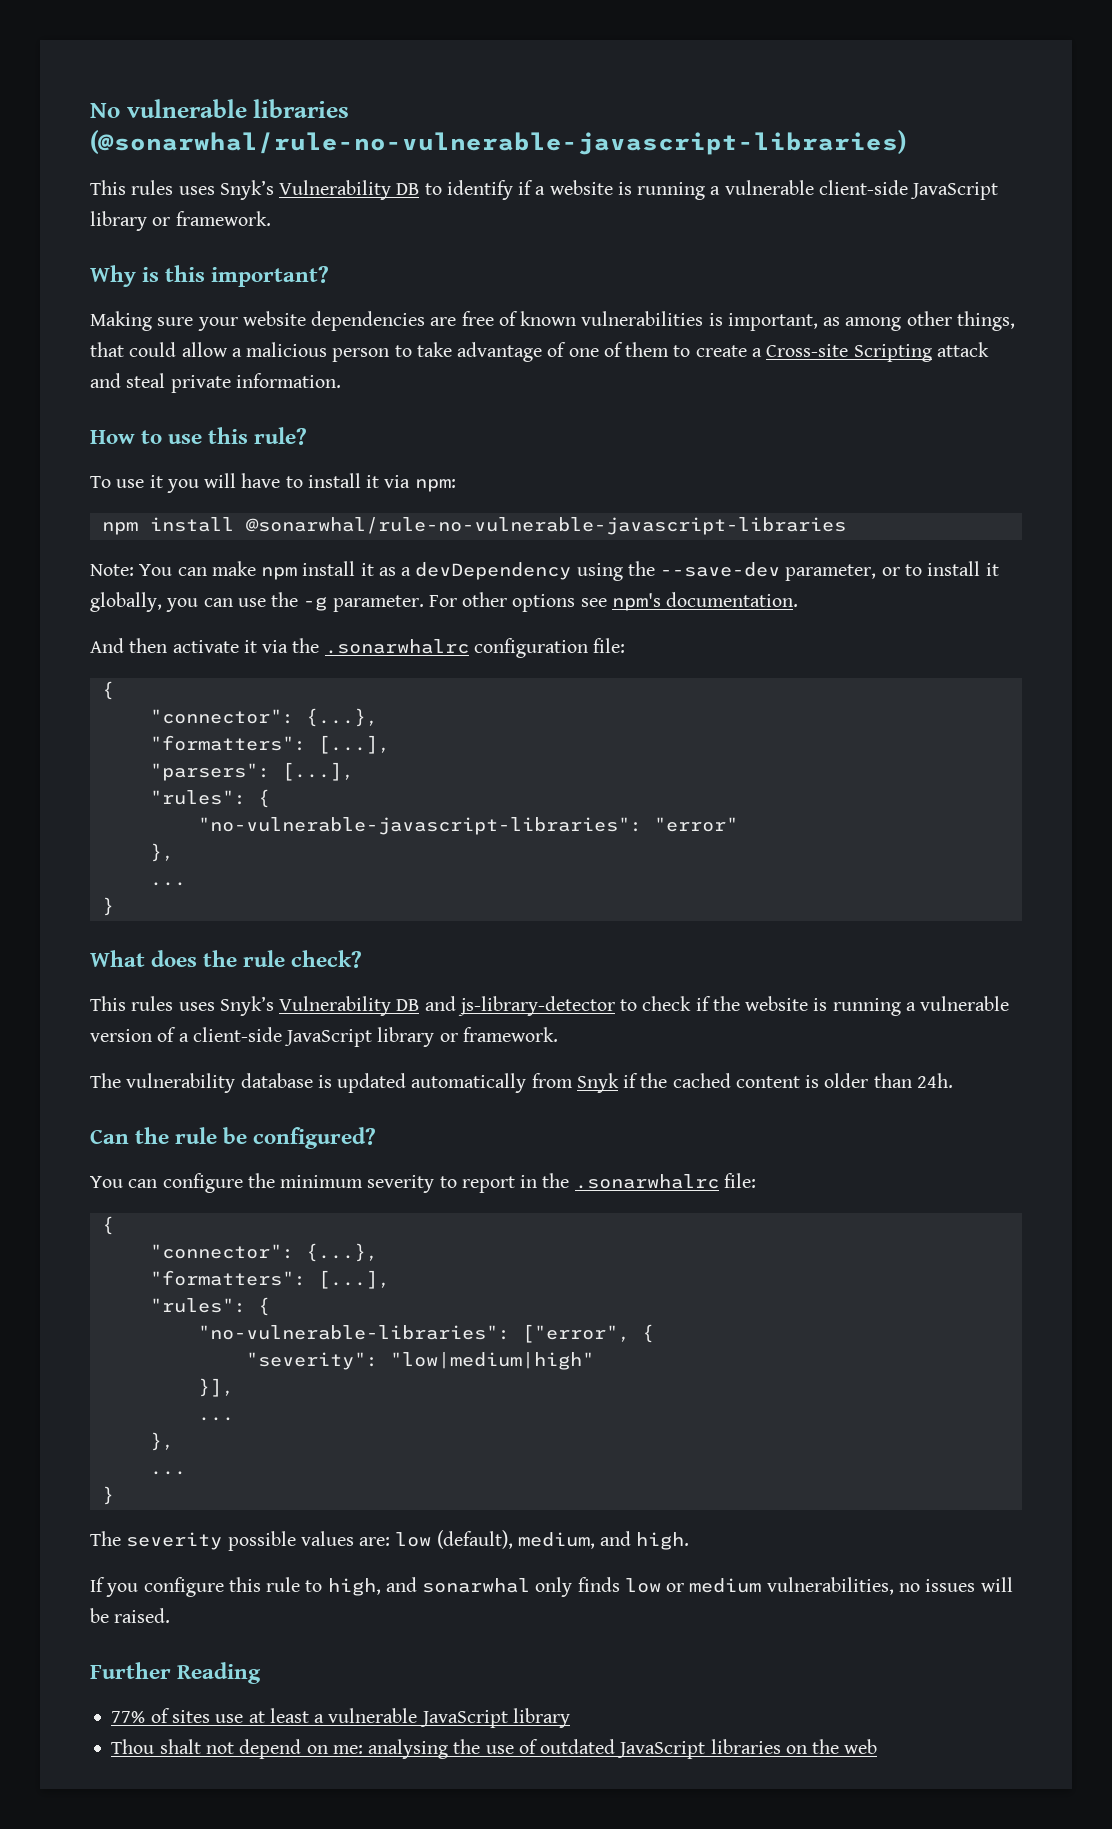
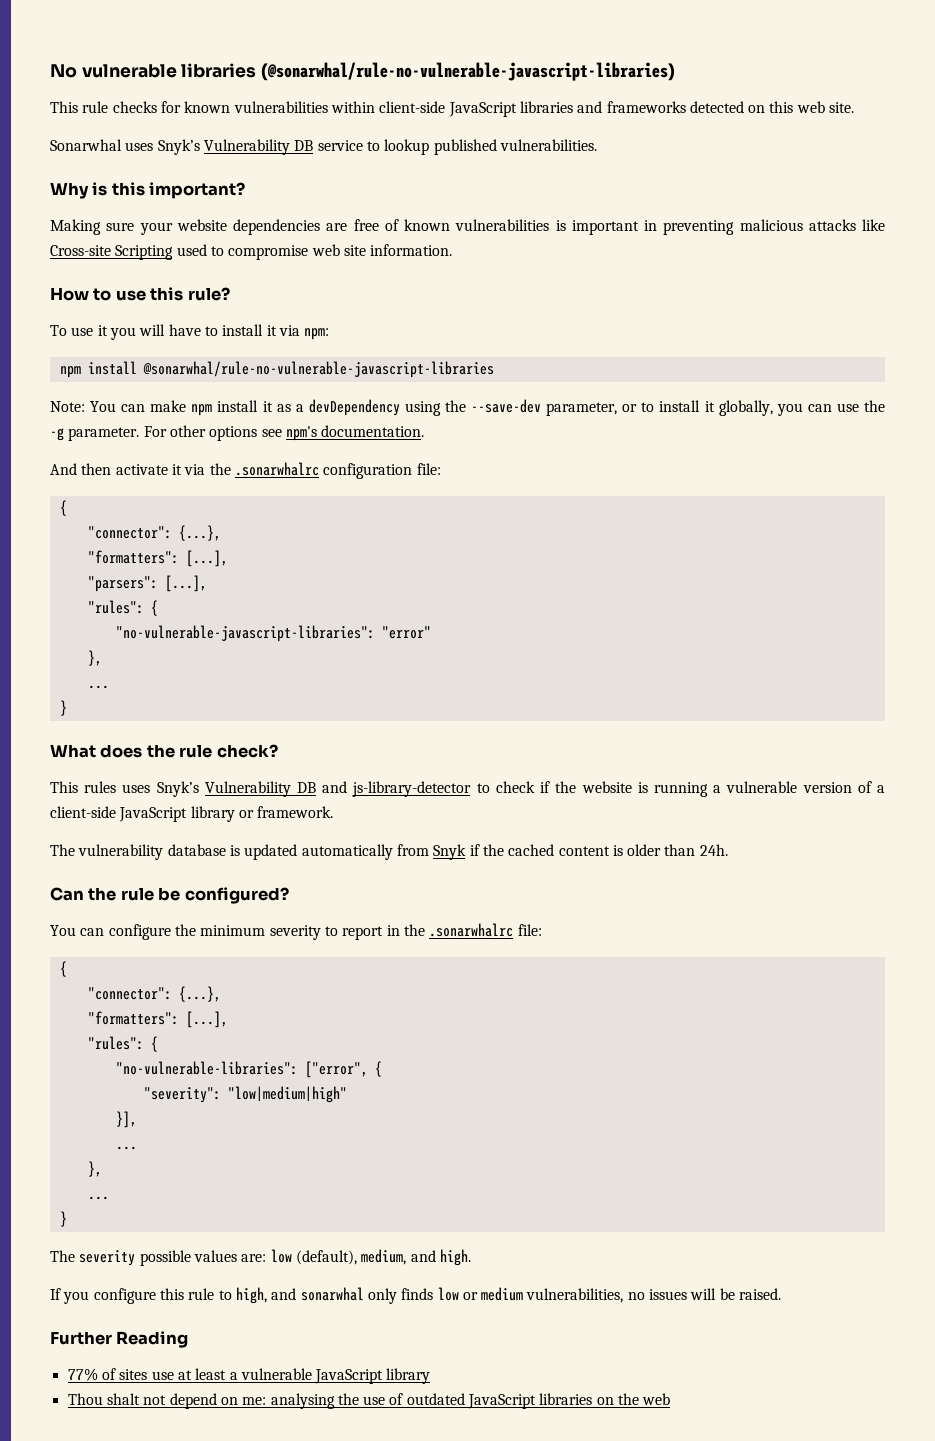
- This rules uses Snyk’s Vulnerability DB to identify if a website is running a vulnerable client-side JavaScript library or framework.
+ This rule checks for known vulnerabilities within client-side JavaScript libraries and frameworks detected on this web site.
+ Sonarwhal uses Snyk’s Vulnerability DB service to lookup published vulnerabilities.
- Making sure your website dependencies are free of known vulnerabilities is important, as among other things, that could allow a malicious person to take advantage of one of them to create a Cross-site Scripting attack and steal private information.
+ Making sure your website dependencies are free of known vulnerabilities is important in preventing malicious attacks like Cross-site Scripting used to compromise web site information.

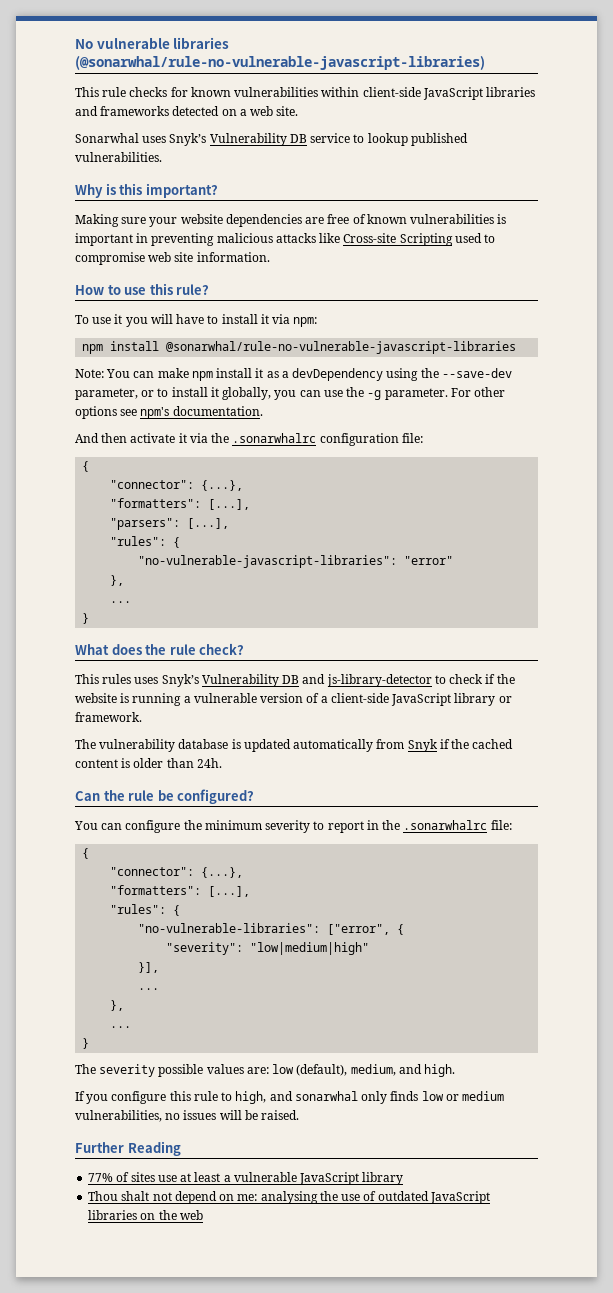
- This rule checks for known vulnerabilities within client-side JavaScript libraries and frameworks detected on this web site.
+ This rule checks for known vulnerabilities within client-side JavaScript libraries and frameworks detected on a web site.

